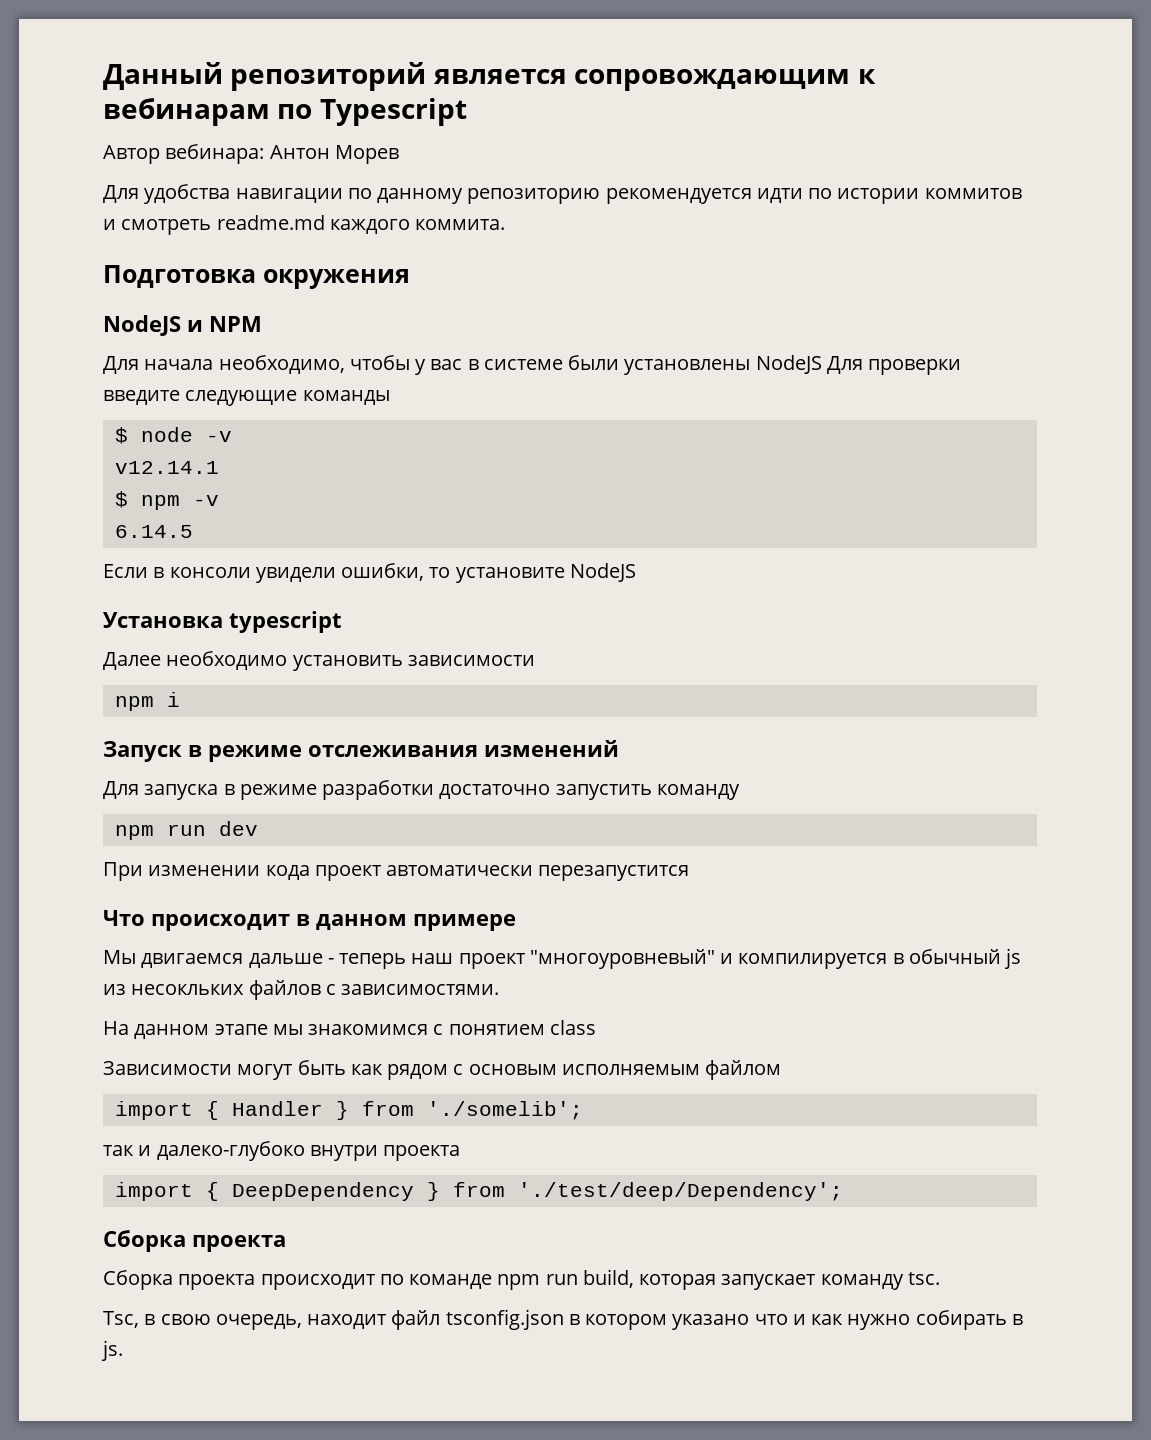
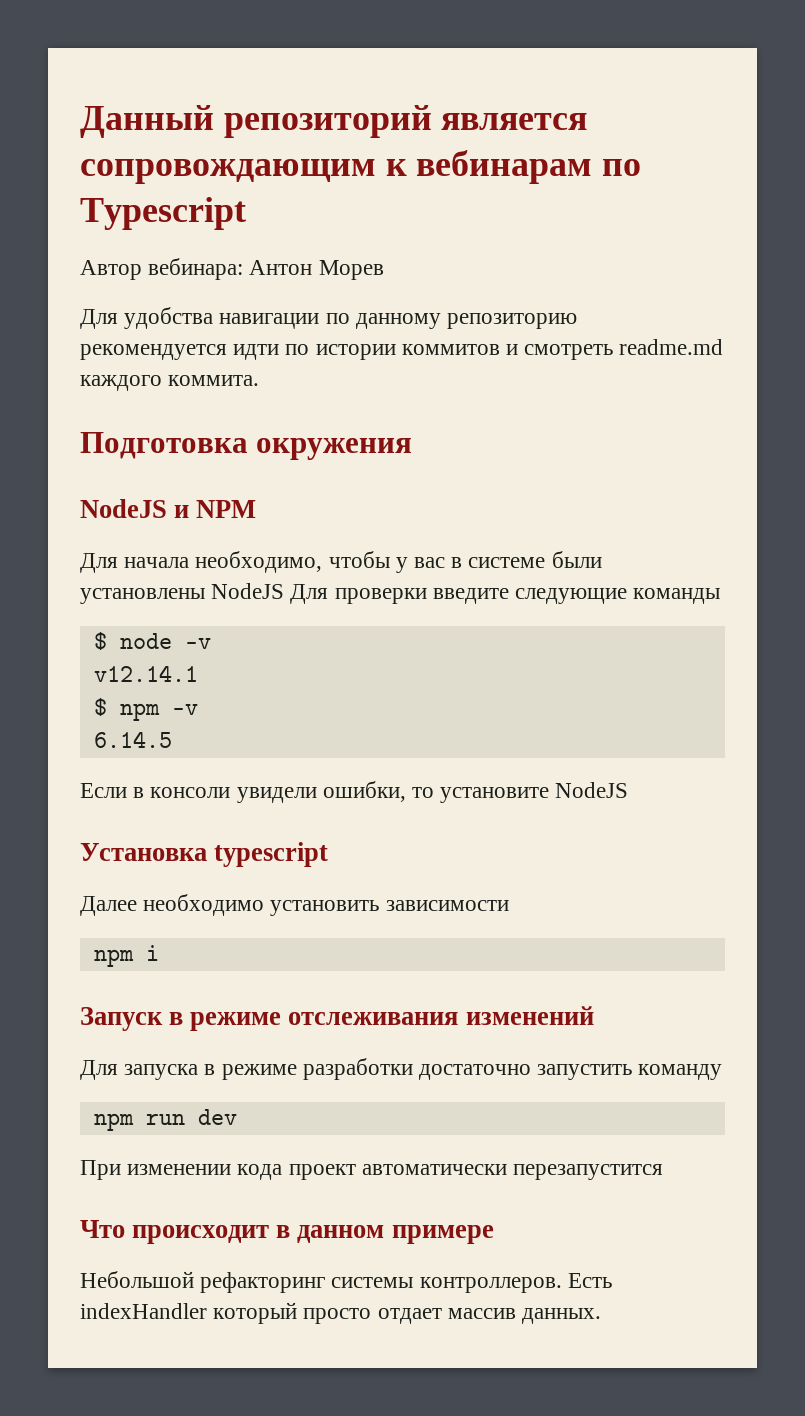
- Мы двигаемся дальше - теперь наш проект "многоуровневый" и компилируется в обычный js из несокльких файлов с зависимостями.
- На данном этапе мы знакомимся с понятием class
- Зависимости могут быть как рядом с основым исполняемым файлом
- import { Handler } from './somelib';
- так и далеко-глубоко внутри проекта
- import { DeepDependency } from './test/deep/Dependency';
- Сборка проекта
- Сборка проекта происходит по команде npm run build, которая запускает команду tsc.
- Tsc, в свою очередь, находит файл tsconfig.json в котором указано что и как нужно собирать в js.
+ Небольшой рефакторинг системы контроллеров. Есть indexHandler который просто отдает массив данных.

